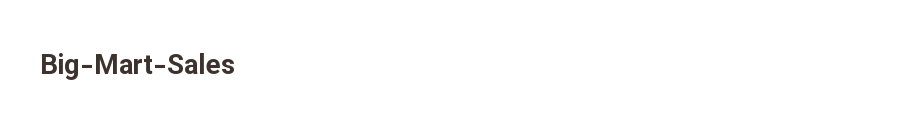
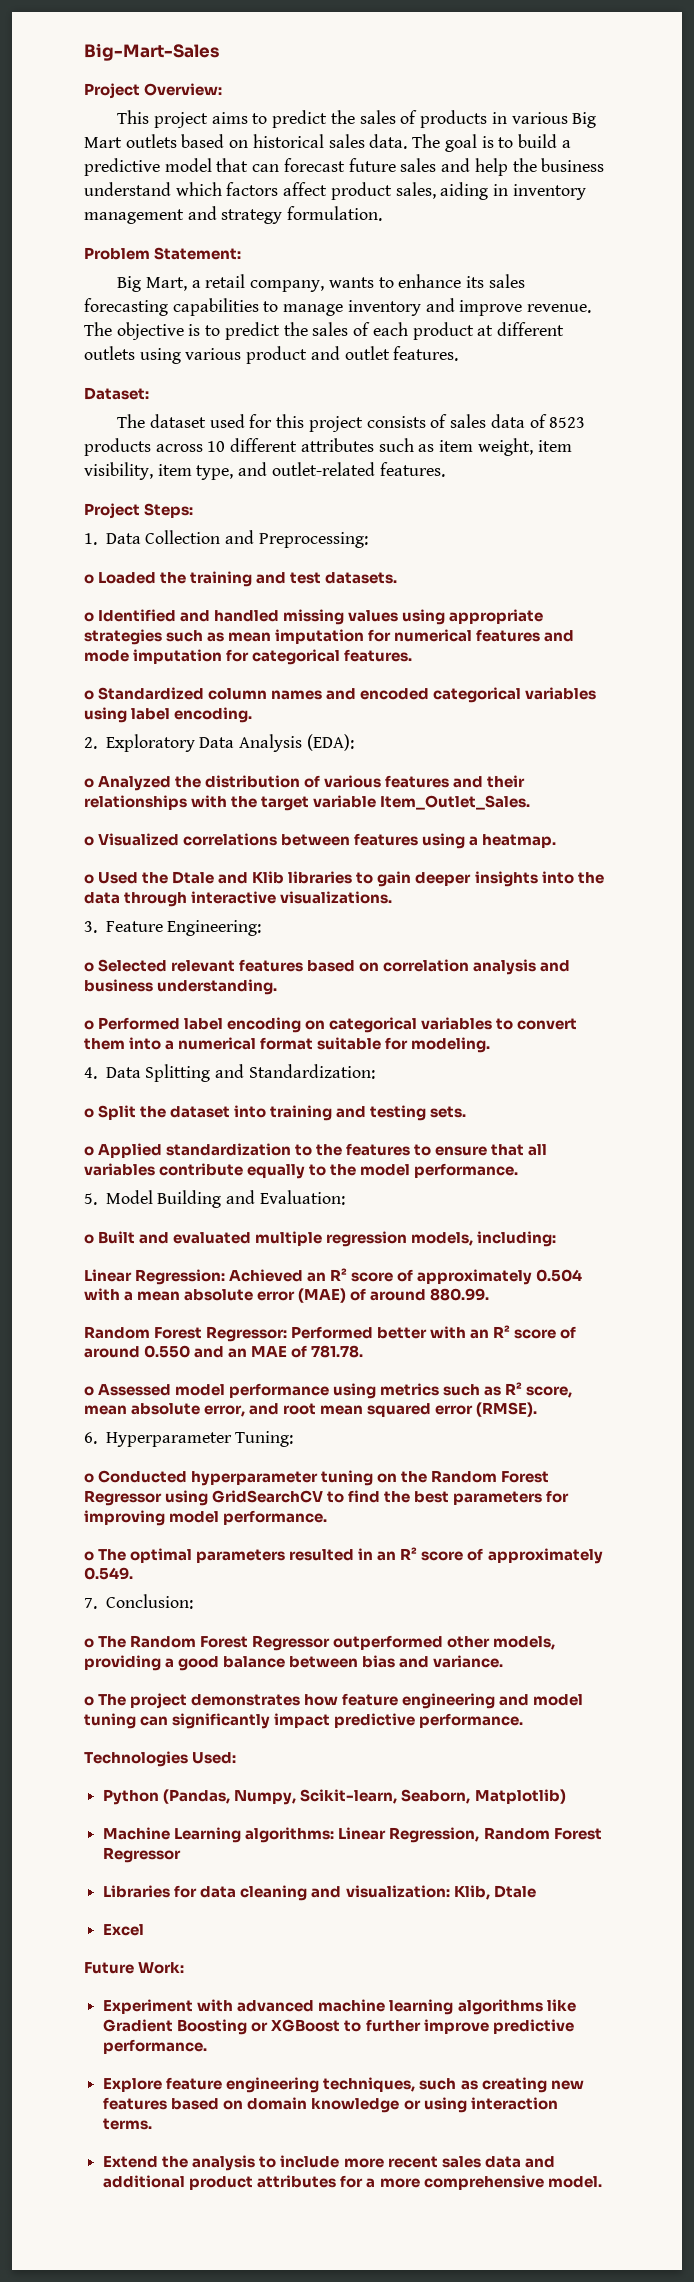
+ Project Overview:
+ This project aims to predict the sales of products in various Big Mart outlets based on historical sales data. The goal is to build a predictive model that can forecast future sales and help the business understand which factors affect product sales, aiding in inventory management and strategy formulation.
+ Problem Statement:
+ Big Mart, a retail company, wants to enhance its sales forecasting capabilities to manage inventory and improve revenue. The objective is to predict the sales of each product at different outlets using various product and outlet features.
+ Dataset:
+ The dataset used for this project consists of sales data of 8523 products across 10 different attributes such as item weight, item visibility, item type, and outlet-related features.
+ Project Steps:
+ 1. Data Collection and Preprocessing:
+ o Loaded the training and test datasets.
+ o Identified and handled missing values using appropriate strategies such as mean imputation for numerical features and mode imputation for categorical features.
+ o Standardized column names and encoded categorical variables using label encoding.
+ 2. Exploratory Data Analysis (EDA):
+ o Analyzed the distribution of various features and their relationships with the target variable Item_Outlet_Sales.
+ o Visualized correlations between features using a heatmap.
+ o Used the Dtale and Klib libraries to gain deeper insights into the data through interactive visualizations.
+ 3. Feature Engineering:
+ o Selected relevant features based on correlation analysis and business understanding.
+ o Performed label encoding on categorical variables to convert them into a numerical format suitable for modeling.
+ 4. Data Splitting and Standardization:
+ o Split the dataset into training and testing sets.
+ o Applied standardization to the features to ensure that all variables contribute equally to the model performance.
+ 5. Model Building and Evaluation:
+ o Built and evaluated multiple regression models, including:
+ Linear Regression: Achieved an R² score of approximately 0.504 with a mean absolute error (MAE) of around 880.99.
+ Random Forest Regressor: Performed better with an R² score of around 0.550 and an MAE of 781.78.
+ o Assessed model performance using metrics such as R² score, mean absolute error, and root mean squared error (RMSE).
+ 6. Hyperparameter Tuning:
+ o Conducted hyperparameter tuning on the Random Forest Regressor using GridSearchCV to find the best parameters for improving model performance.
+ o The optimal parameters resulted in an R² score of approximately 0.549.
+ 7. Conclusion:
+ o The Random Forest Regressor outperformed other models, providing a good balance between bias and variance.
+ o The project demonstrates how feature engineering and model tuning can significantly impact predictive performance.
+ Technologies Used:
+ Python (Pandas, Numpy, Scikit-learn, Seaborn, Matplotlib)
+ Machine Learning algorithms: Linear Regression, Random Forest Regressor
+ Libraries for data cleaning and visualization: Klib, Dtale
+ Excel
+ Future Work:
+ Experiment with advanced machine learning algorithms like Gradient Boosting or XGBoost to further improve predictive performance.
+ Explore feature engineering techniques, such as creating new features based on domain knowledge or using interaction terms.
+ Extend the analysis to include more recent sales data and additional product attributes for a more comprehensive model.

